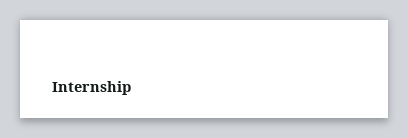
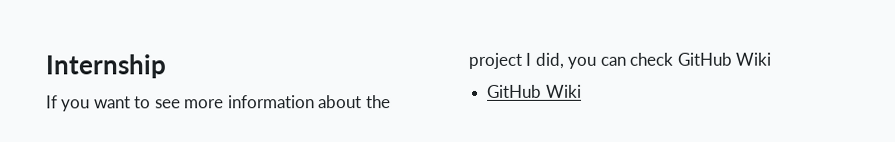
+ If you want to see more information about the project I did, you can check GitHub Wiki
+ GitHub Wiki

